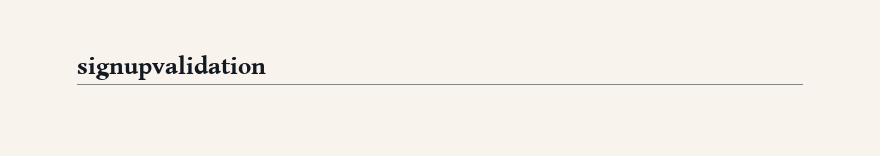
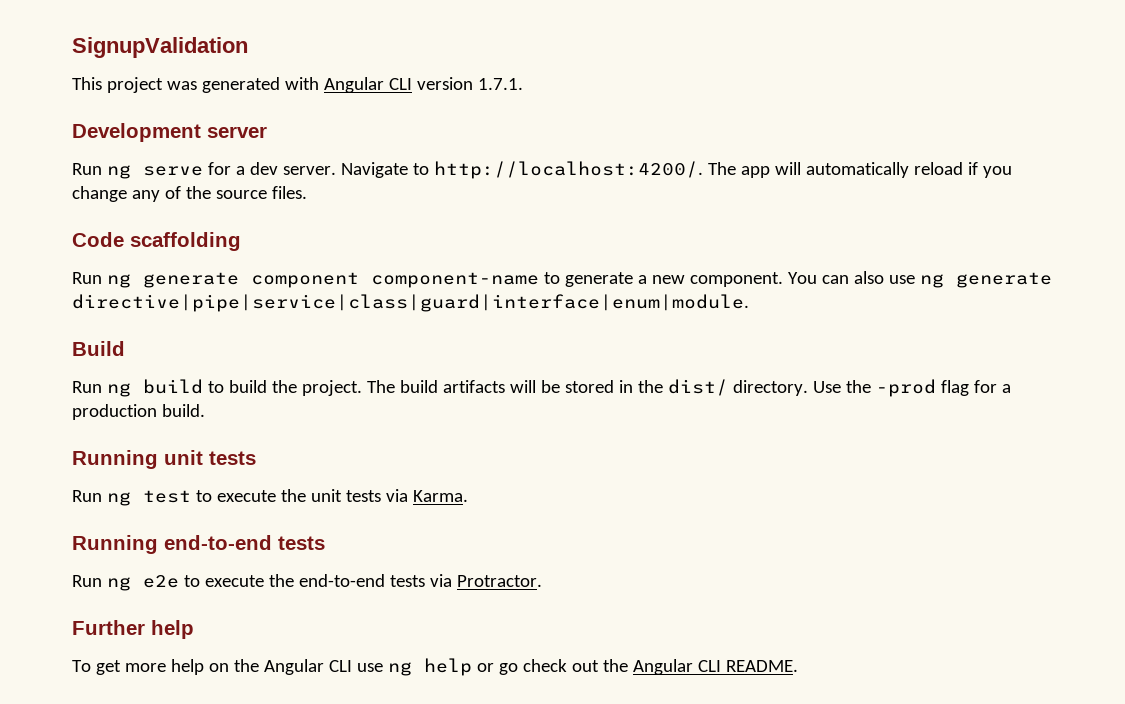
- signupvalidation
+ SignupValidation
+ This project was generated with Angular CLI version 1.7.1.
+ Development server
+ Run ng serve for a dev server. Navigate to http://localhost:4200/. The app will automatically reload if you change any of the source files.
+ Code scaffolding
+ Run ng generate component component-name to generate a new component. You can also use ng generate directive|pipe|service|class|guard|interface|enum|module.
+ Build
+ Run ng build to build the project. The build artifacts will be stored in the dist/ directory. Use the -prod flag for a production build.
+ Running unit tests
+ Run ng test to execute the unit tests via Karma.
+ Running end-to-end tests
+ Run ng e2e to execute the end-to-end tests via Protractor.
+ Further help
+ To get more help on the Angular CLI use ng help or go check out the Angular CLI README.

